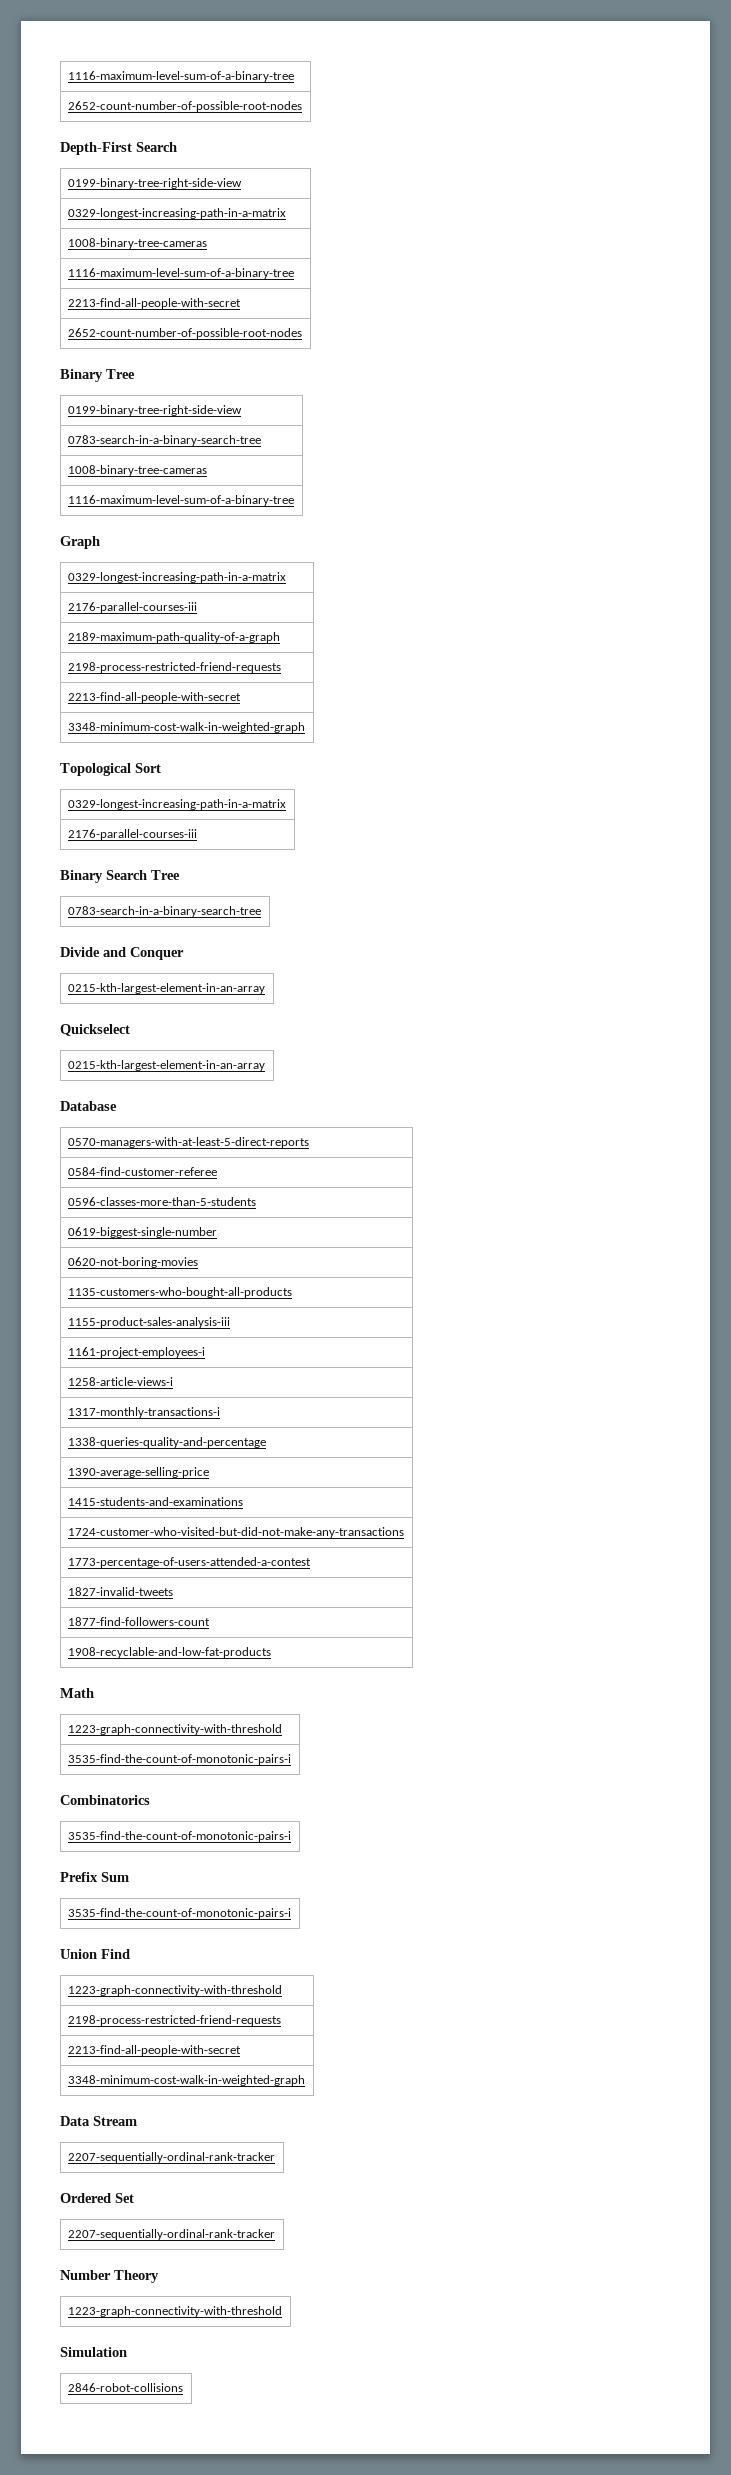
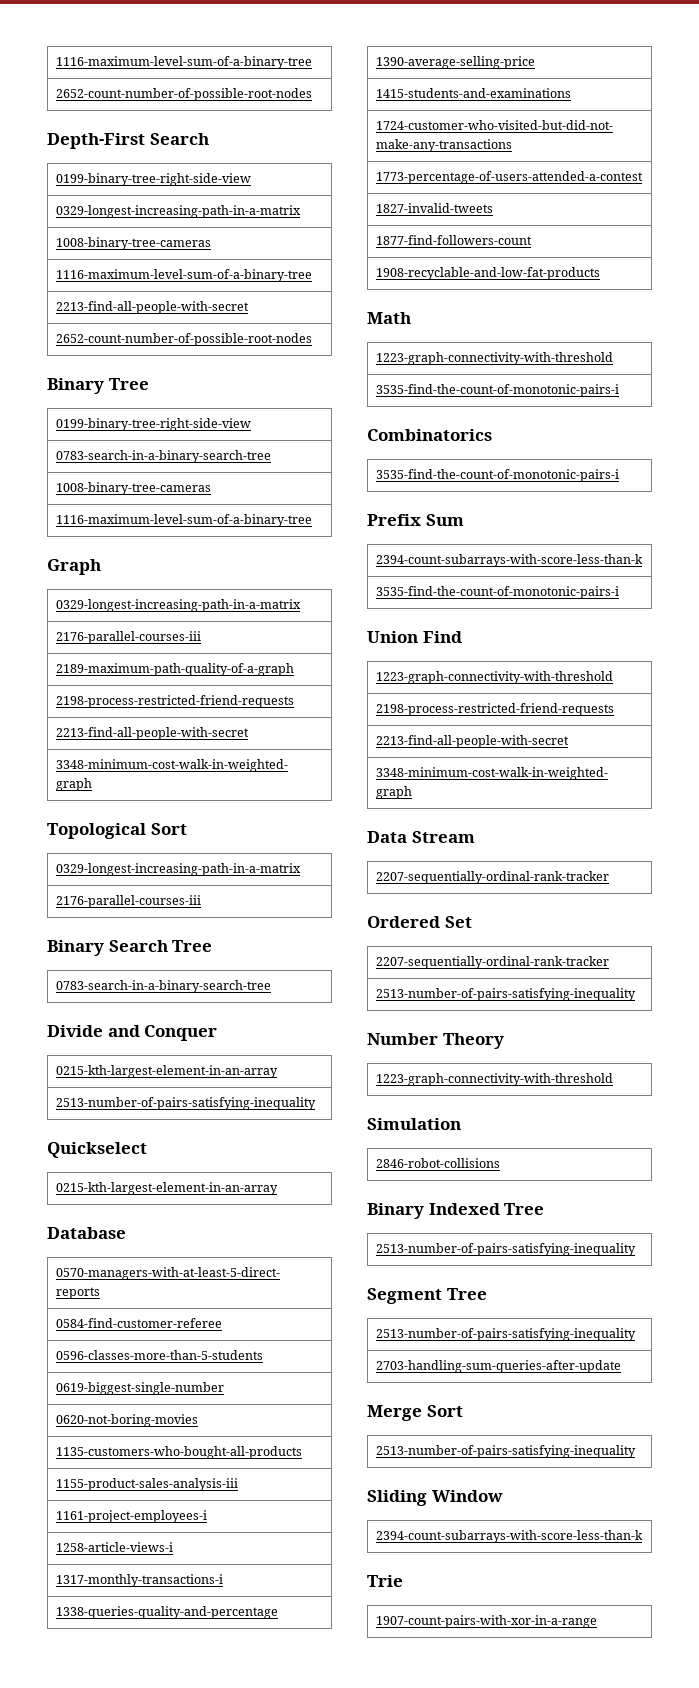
  Divide and Conquer
  0215-kth-largest-element-in-an-array
+ 2513-number-of-pairs-satisfying-inequality
  Prefix Sum
+ 2394-count-subarrays-with-score-less-than-k
  Ordered Set
  2207-sequentially-ordinal-rank-tracker
+ 2513-number-of-pairs-satisfying-inequality
+ Binary Indexed Tree
+ 2513-number-of-pairs-satisfying-inequality
+ Segment Tree
+ 2513-number-of-pairs-satisfying-inequality
+ 2703-handling-sum-queries-after-update
+ Merge Sort
+ 2513-number-of-pairs-satisfying-inequality
+ Sliding Window
+ 2394-count-subarrays-with-score-less-than-k
+ Trie
+ 1907-count-pairs-with-xor-in-a-range

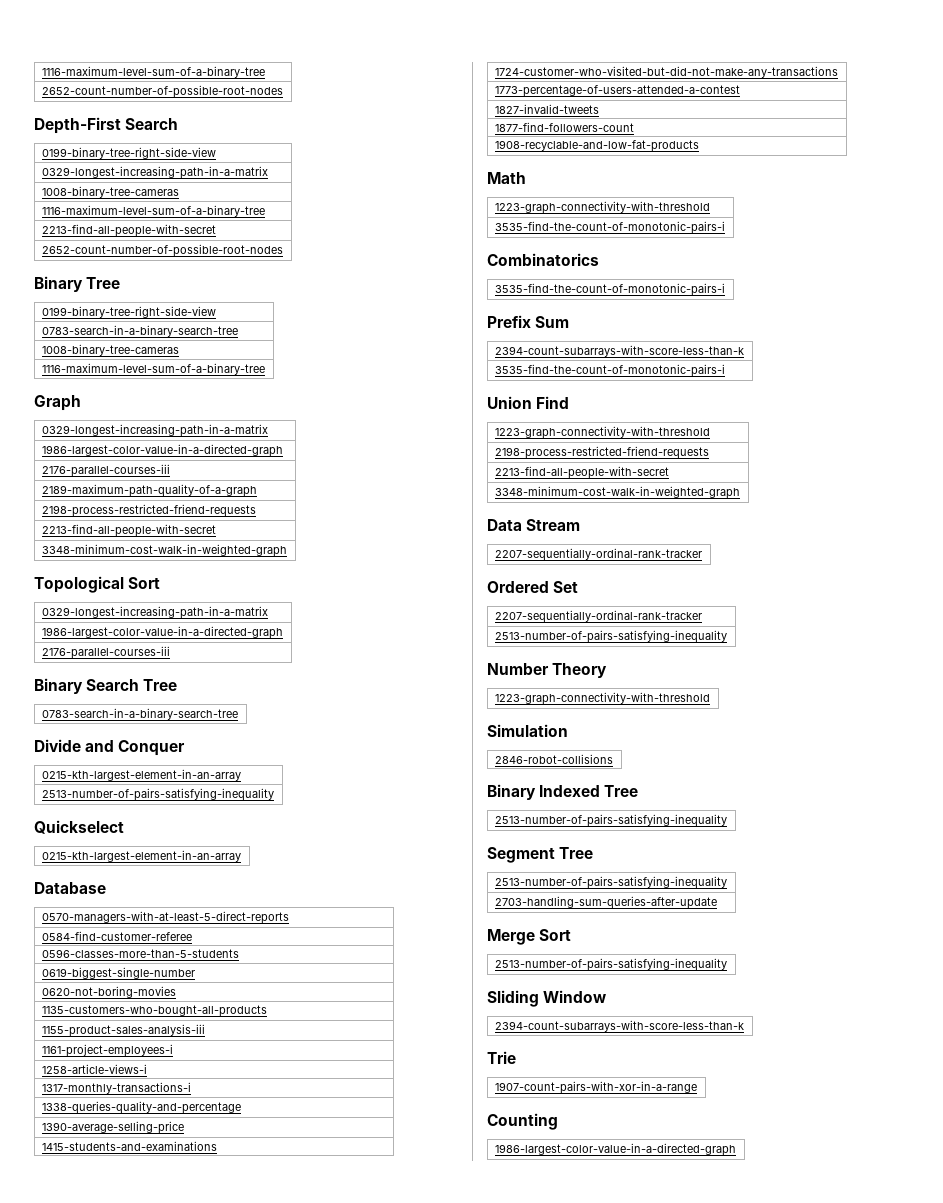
  Graph
  0329-longest-increasing-path-in-a-matrix
+ 1986-largest-color-value-in-a-directed-graph
  Topological Sort
  0329-longest-increasing-path-in-a-matrix
+ 1986-largest-color-value-in-a-directed-graph
+ Counting
+ 1986-largest-color-value-in-a-directed-graph

